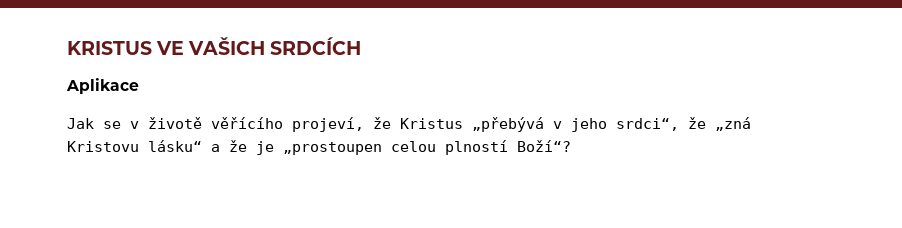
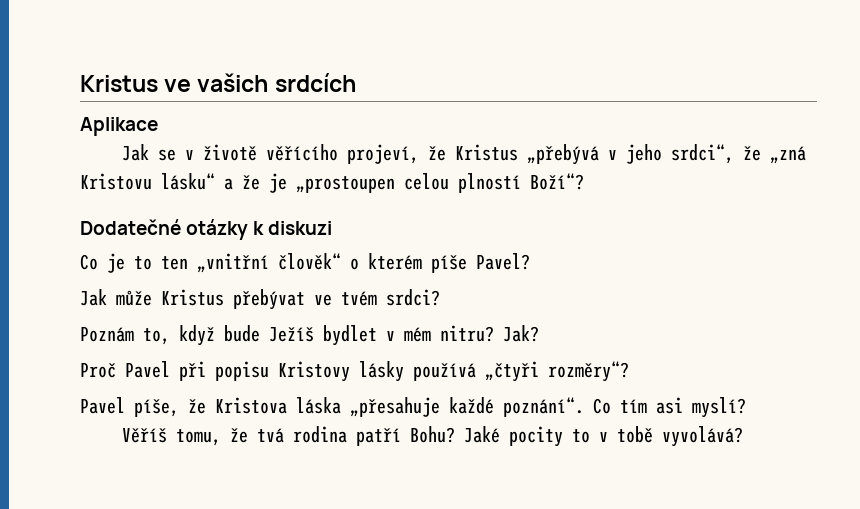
- KRISTUS VE VAŠICH SRDCÍCH
+ Kristus ve vašich srdcích
+ Dodatečné otázky k diskuzi
+ Co je to ten „vnitřní člověk“ o kterém píše Pavel?
+ Jak může Kristus přebývat ve tvém srdci?
+ Poznám to, když bude Ježíš bydlet v mém nitru? Jak?
+ Proč Pavel při popisu Kristovy lásky používá „čtyři rozměry“?
+ Pavel píše, že Kristova láska „přesahuje každé poznání“. Co tím asi myslí?
+ Věříš tomu, že tvá rodina patří Bohu? Jaké pocity to v tobě vyvolává?

